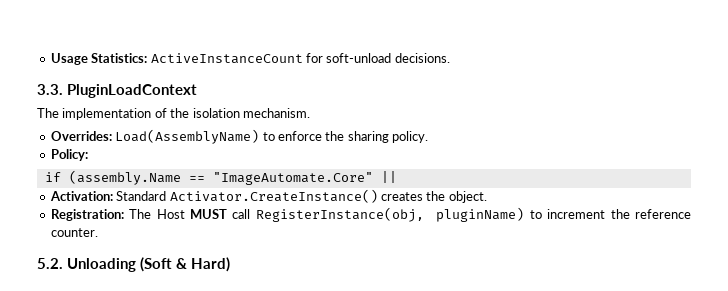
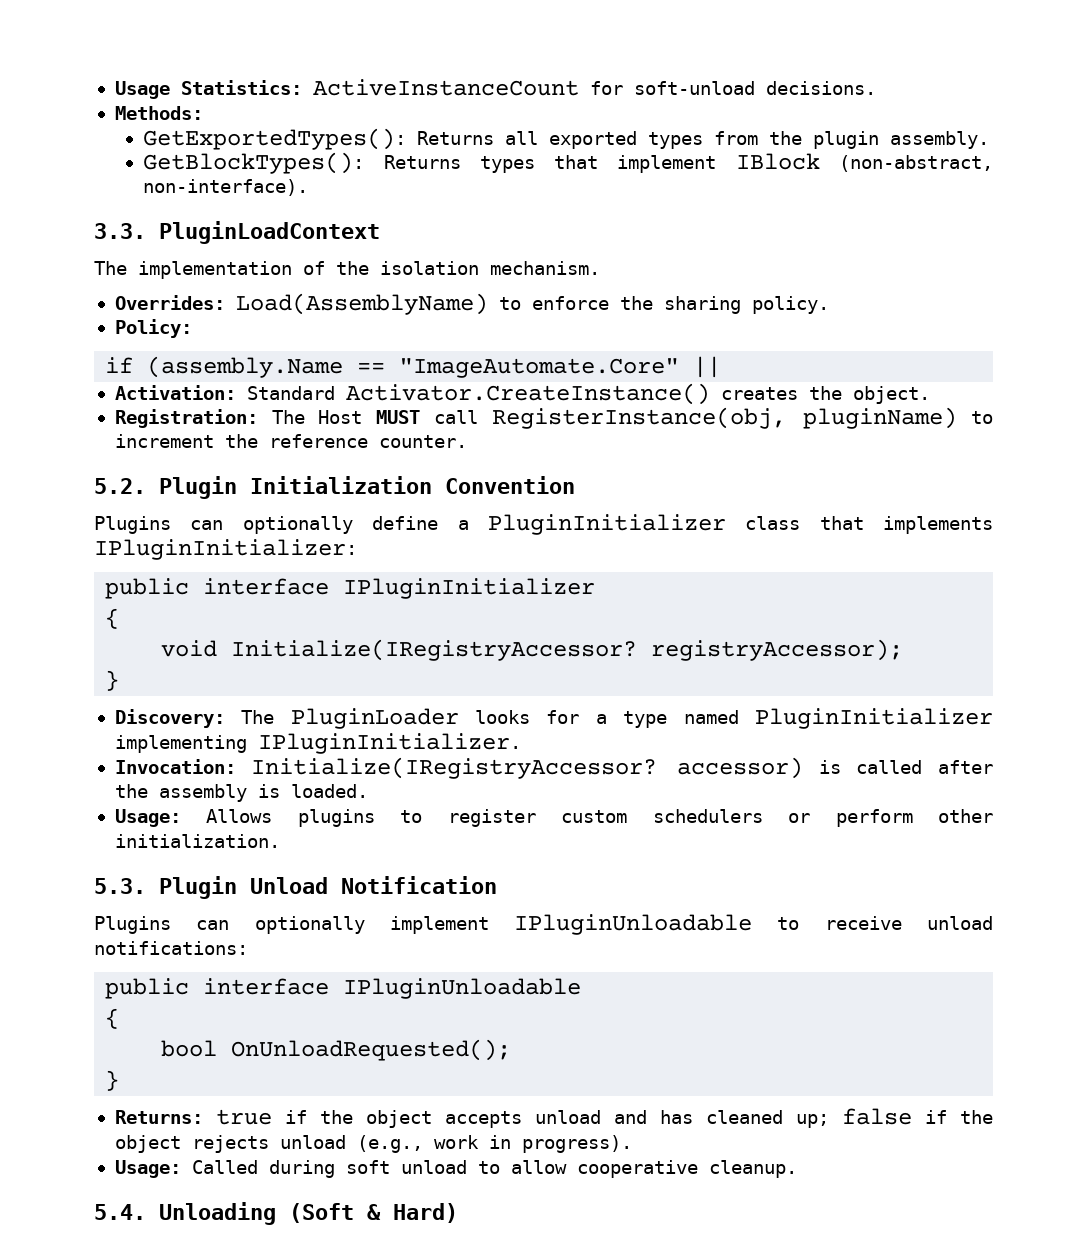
+ Methods:
+ GetExportedTypes(): Returns all exported types from the plugin assembly.
+ GetBlockTypes(): Returns types that implement IBlock (non-abstract, non-interface).
- 5.2. Unloading (Soft & Hard)
+ 5.2. Plugin Initialization Convention
+ Plugins can optionally define a PluginInitializer class that implements IPluginInitializer:
+ public interface IPluginInitializer
+ {
+ void Initialize(IRegistryAccessor? registryAccessor);
+ }
+ Discovery: The PluginLoader looks for a type named PluginInitializer implementing IPluginInitializer.
+ Invocation: Initialize(IRegistryAccessor? accessor) is called after the assembly is loaded.
+ Usage: Allows plugins to register custom schedulers or perform other initialization.
+ 5.3. Plugin Unload Notification
+ Plugins can optionally implement IPluginUnloadable to receive unload notifications:
+ public interface IPluginUnloadable
+ {
+ bool OnUnloadRequested();
+ }
+ Returns: true if the object accepts unload and has cleaned up; false if the object rejects unload (e.g., work in progress).
+ Usage: Called during soft unload to allow cooperative cleanup.
+ 5.4. Unloading (Soft & Hard)

